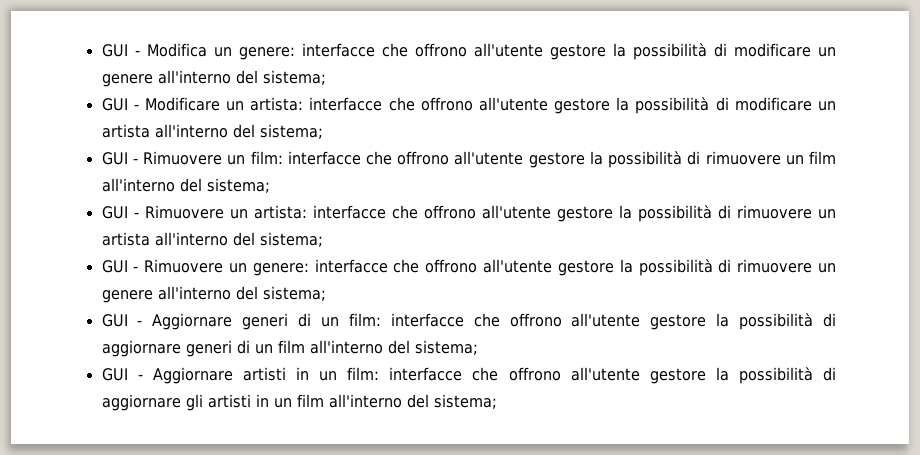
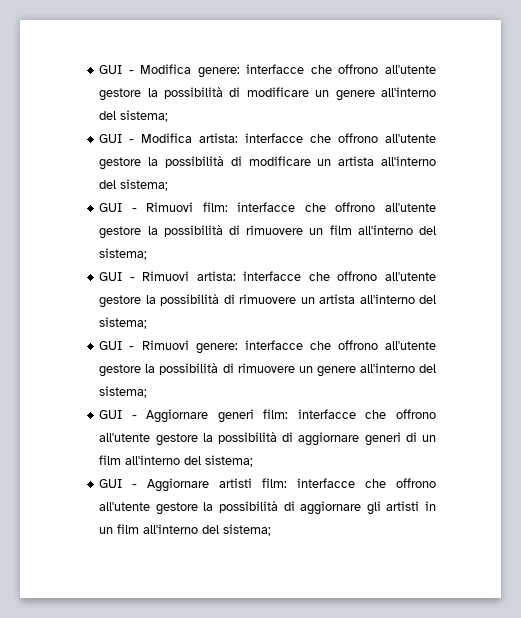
- GUI - Modifica un genere: interfacce che offrono all'utente gestore la possibilità di modificare un genere all'interno del sistema;
+ GUI - Modifica genere: interfacce che offrono all'utente gestore la possibilità di modificare un genere all'interno del sistema;
- GUI - Modificare un artista: interfacce che offrono all'utente gestore la possibilità di modificare un artista all'interno del sistema;
+ GUI - Modifica artista: interfacce che offrono all'utente gestore la possibilità di modificare un artista all'interno del sistema;
- GUI - Rimuovere un film: interfacce che offrono all'utente gestore la possibilità di rimuovere un film all'interno del sistema;
+ GUI - Rimuovi film: interfacce che offrono all'utente gestore la possibilità di rimuovere un film all'interno del sistema;
- GUI - Rimuovere un artista: interfacce che offrono all'utente gestore la possibilità di rimuovere un artista all'interno del sistema;
+ GUI - Rimuovi artista: interfacce che offrono all'utente gestore la possibilità di rimuovere un artista all'interno del sistema;
- GUI - Rimuovere un genere: interfacce che offrono all'utente gestore la possibilità di rimuovere un genere all'interno del sistema;
+ GUI - Rimuovi genere: interfacce che offrono all'utente gestore la possibilità di rimuovere un genere all'interno del sistema;
- GUI - Aggiornare generi di un film: interfacce che offrono all'utente gestore la possibilità di aggiornare generi di un film all'interno del sistema;
+ GUI - Aggiornare generi film: interfacce che offrono all'utente gestore la possibilità di aggiornare generi di un film all'interno del sistema;
- GUI - Aggiornare artisti in un film: interfacce che offrono all'utente gestore la possibilità di aggiornare gli artisti in un film all'interno del sistema;
+ GUI - Aggiornare artisti film: interfacce che offrono all'utente gestore la possibilità di aggiornare gli artisti in un film all'interno del sistema;

